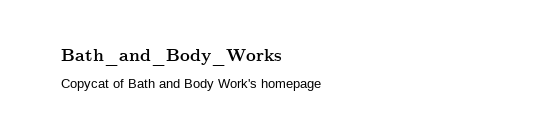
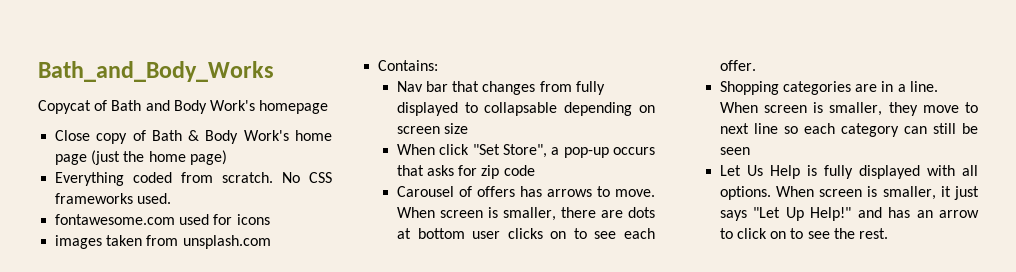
+ Close copy of Bath & Body Work's home page (just the home page)
+ Everything coded from scratch. No CSS frameworks used.
+ fontawesome.com used for icons
+ images taken from unsplash.com
+ Contains:
+ Nav bar that changes from fully displayed to collapsable depending on screen size
+ When click "Set Store", a pop-up occurs that asks for zip code
+ Carousel of offers has arrows to move. When screen is smaller, there are dots at bottom user clicks on to see each offer.
+ Shopping categories are in a line. When screen is smaller, they move to next line so each category can still be seen
+ Let Us Help is fully displayed with all options. When screen is smaller, it just says "Let Up Help!" and has an arrow to click on to see the rest.

